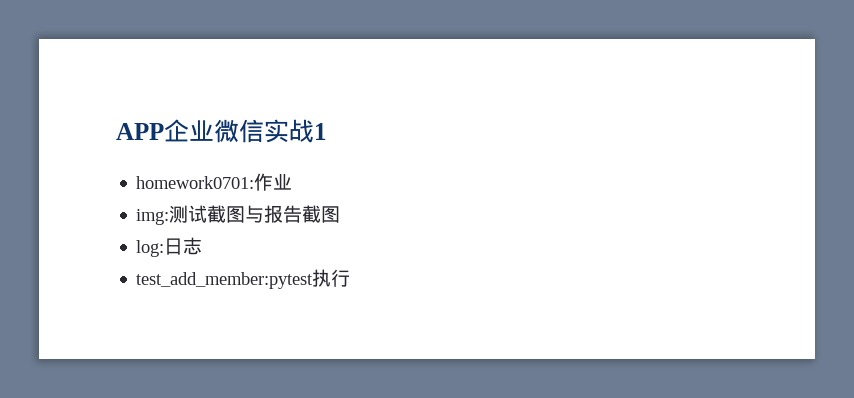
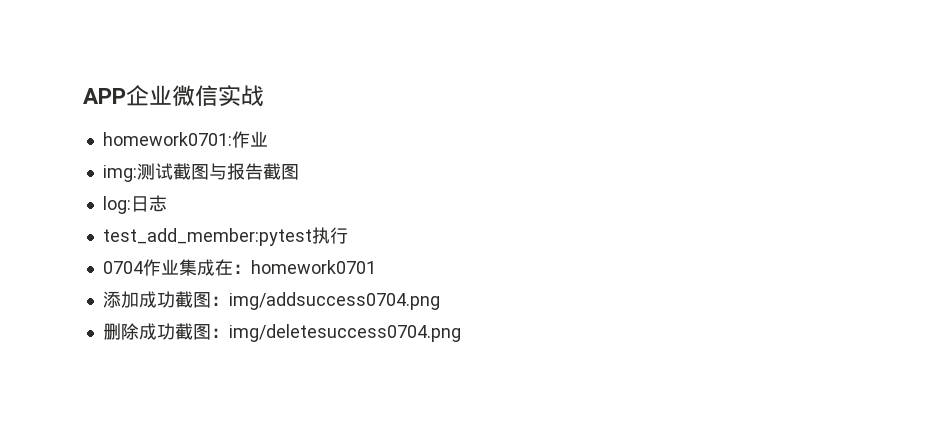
- APP企业微信实战1
+ APP企业微信实战
+ 0704作业集成在：homework0701
+ 添加成功截图：img/addsuccess0704.png
+ 删除成功截图：img/deletesuccess0704.png

